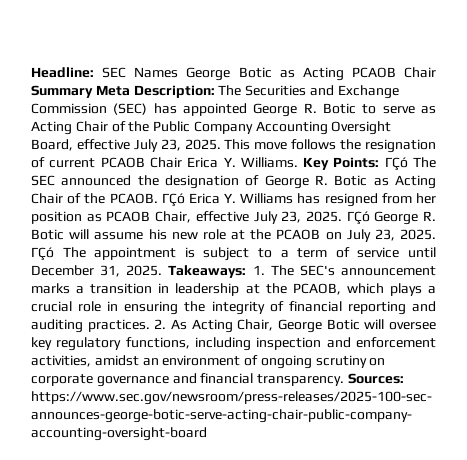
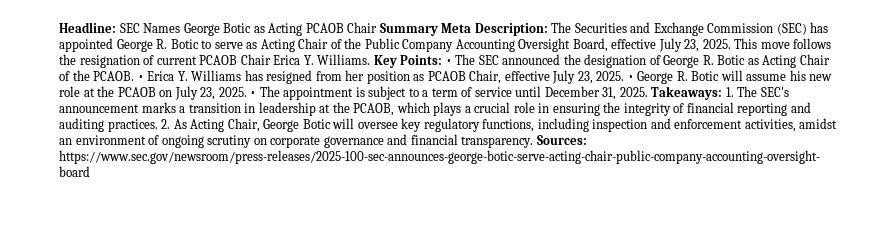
- Key Points: ΓÇó The SEC announced the designation of George R. Botic as Acting Chair of the PCAOB.
+ Key Points: • The SEC announced the designation of George R. Botic as Acting Chair of the PCAOB.
- ΓÇó Erica Y. Williams has resigned from her position as PCAOB Chair, effective July 23, 2025.
+ • Erica Y. Williams has resigned from her position as PCAOB Chair, effective July 23, 2025.
- ΓÇó George R. Botic will assume his new role at the PCAOB on July 23, 2025.
+ • George R. Botic will assume his new role at the PCAOB on July 23, 2025.
- ΓÇó The appointment is subject to a term of service until December 31, 2025.
+ • The appointment is subject to a term of service until December 31, 2025.

